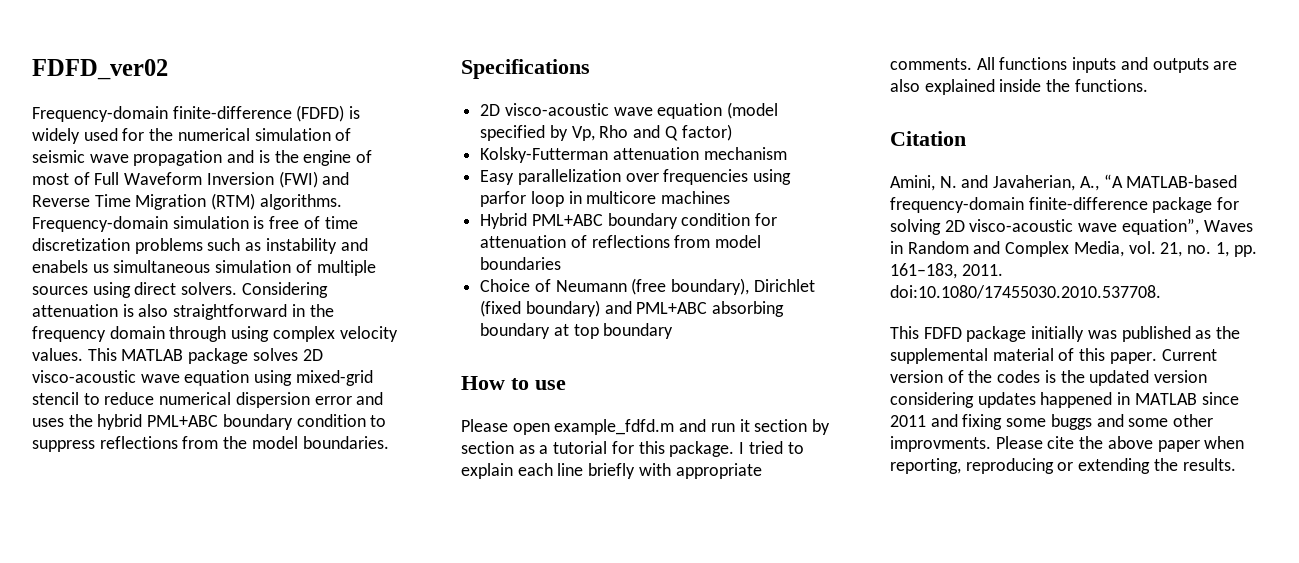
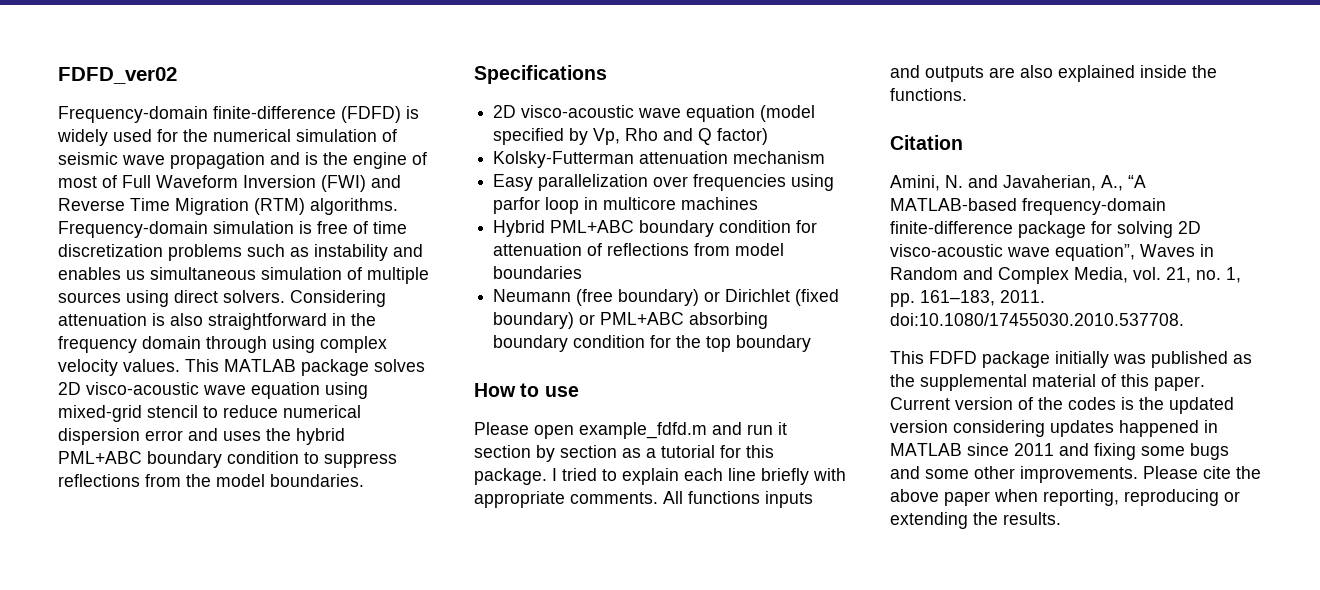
- Frequency-domain simulation is free of time discretization problems such as instability and enabels us simultaneous simulation of multiple sources using direct solvers.
+ Frequency-domain simulation is free of time discretization problems such as instability and enables us simultaneous simulation of multiple sources using direct solvers.
- Choice of Neumann (free boundary), Dirichlet (fixed boundary) and PML+ABC absorbing boundary at top boundary
+ Neumann (free boundary) or Dirichlet (fixed boundary) or PML+ABC absorbing boundary condition for the top boundary
- Current version of the codes is the updated version considering updates happened in MATLAB since 2011 and fixing some buggs and some other improvments.
+ Current version of the codes is the updated version considering updates happened in MATLAB since 2011 and fixing some bugs and some other improvements.

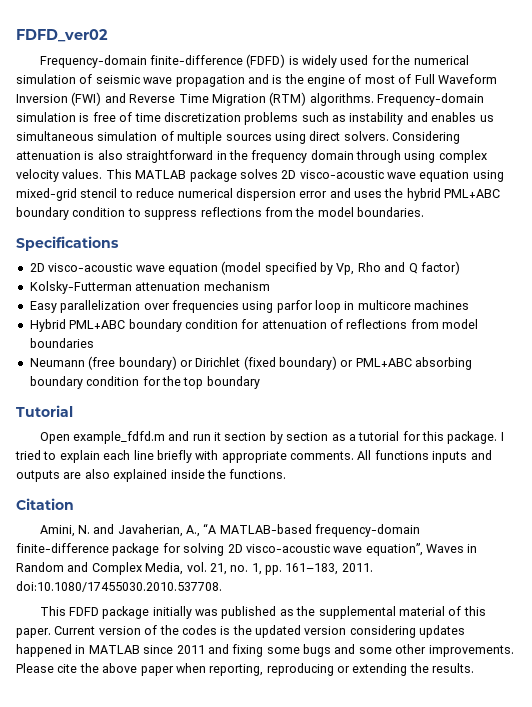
- How to use
- Please open example_fdfd.m and run it section by section as a tutorial for this package.
+ Tutorial
+ Open example_fdfd.m and run it section by section as a tutorial for this package.

